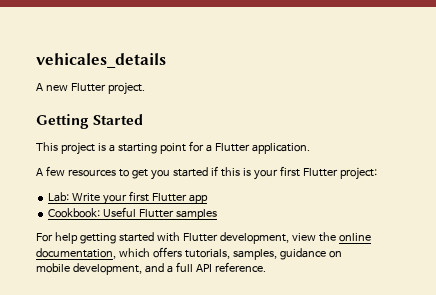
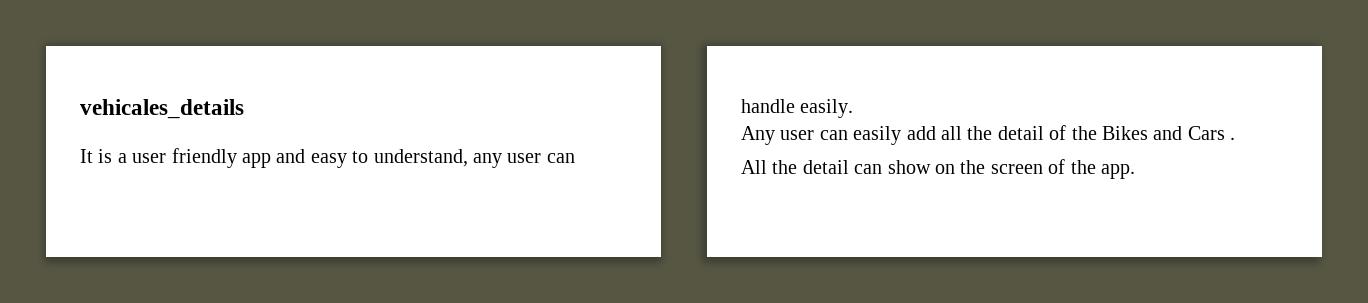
- A new Flutter project.
- Getting Started
- This project is a starting point for a Flutter application.
- A few resources to get you started if this is your first Flutter project:
- Lab: Write your first Flutter app
- Cookbook: Useful Flutter samples
- For help getting started with Flutter development, view the online documentation, which offers tutorials, samples, guidance on mobile development, and a full API reference.
+ It is a user friendly app and easy to understand, any user can handle easily.
+ Any user can easily add all the detail of the Bikes and Cars .
+ All the detail can show on the screen of the app.

